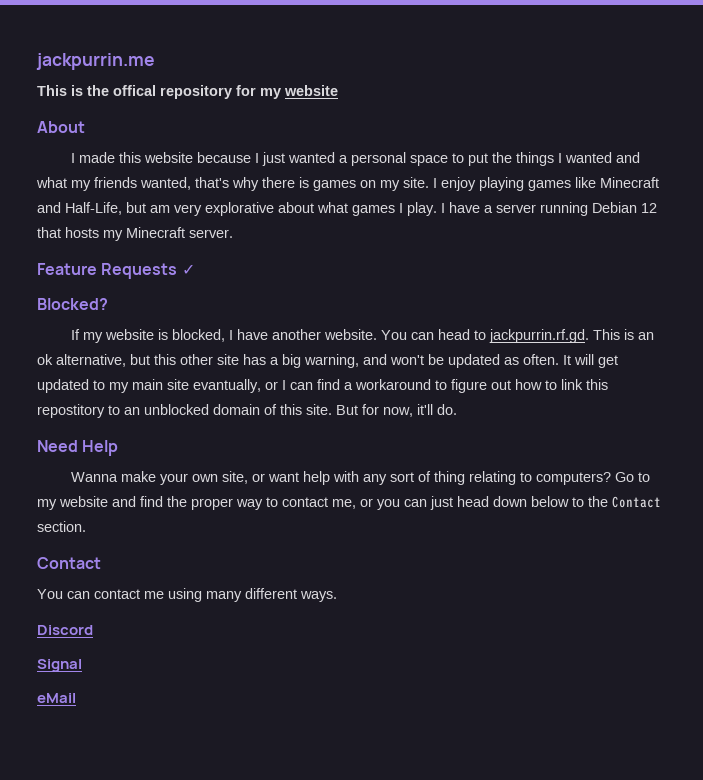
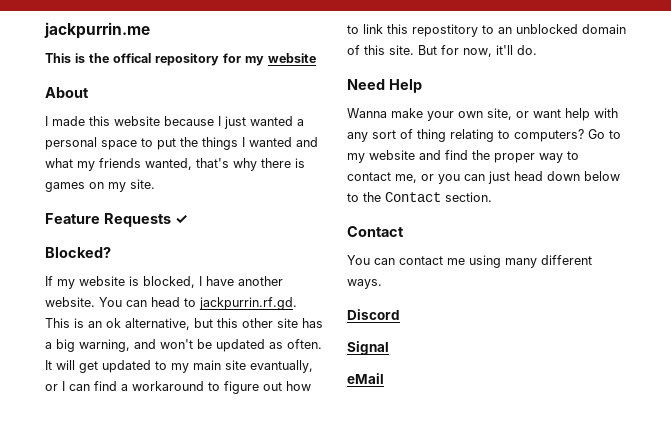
- I enjoy playing games like Minecraft and Half-Life, but am very explorative about what games I play. I have a server running Debian 12 that hosts my Minecraft server.

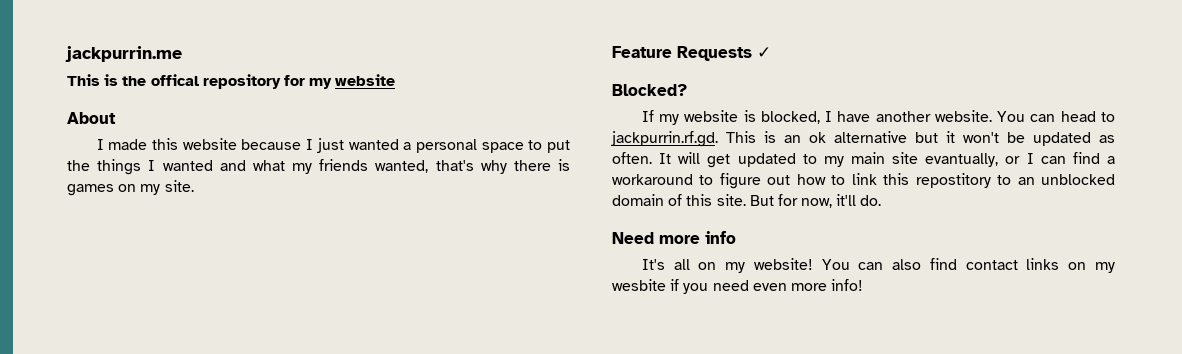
- You can head to jackpurrin.rf.gd. This is an ok alternative, but this other site has a big warning, and won't be updated as often.
+ You can head to jackpurrin.rf.gd. This is an ok alternative but it won't be updated as often.
- Need Help
- Wanna make your own site, or want help with any sort of thing relating to computers? Go to my website and find the proper way to contact me, or you can just head down below to the Contact section.
- Contact
- You can contact me using many different ways.
- Discord
- Signal
- eMail
+ Need more info
+ It's all on my website! You can also find contact links on my wesbite if you need even more info!

